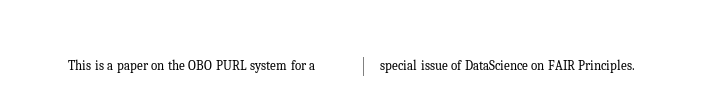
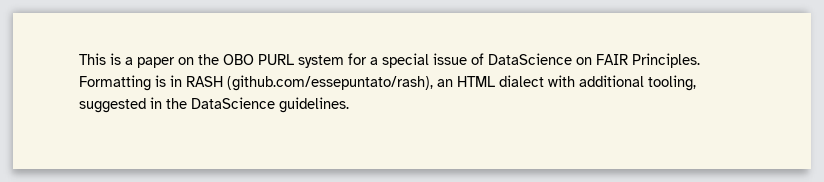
+ Formatting is in RASH (github.com/essepuntato/rash), an HTML dialect with additional tooling, suggested in the DataScience guidelines.

